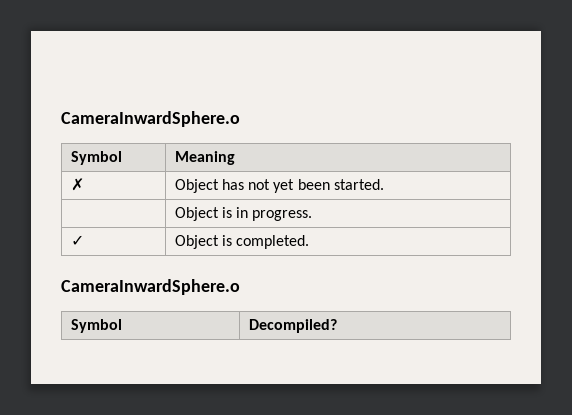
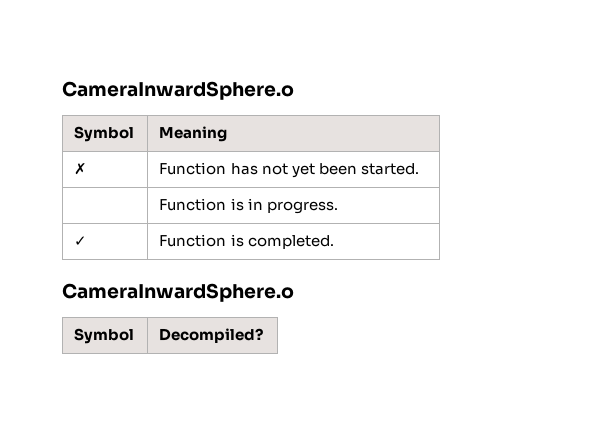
- ✗ | Object has not yet been started.
+ ✗ | Function has not yet been started.
- | Object is in progress.
+ | Function is in progress.
- ✓ | Object is completed.
+ ✓ | Function is completed.

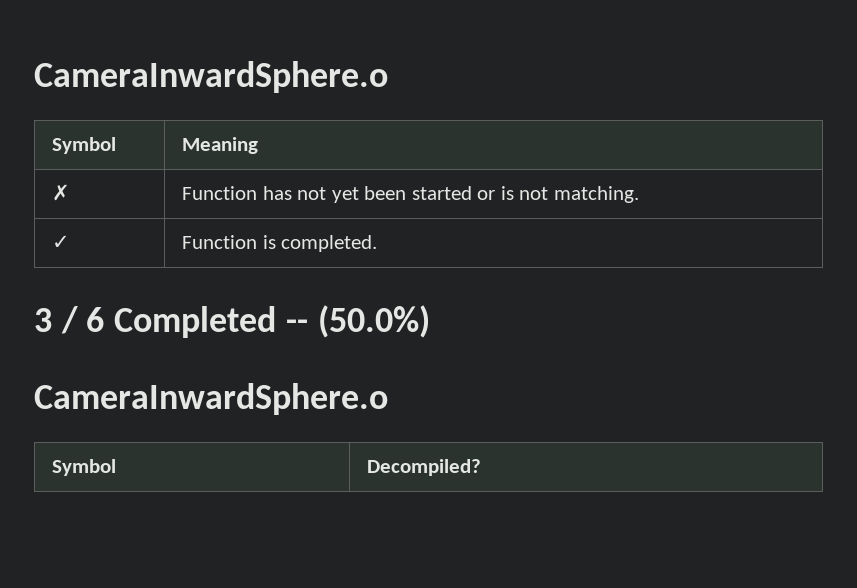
- ✗ | Function has not yet been started.
- | Function is in progress.
+ ✗ | Function has not yet been started or is not matching.
+ 3 / 6 Completed -- (50.0%)

